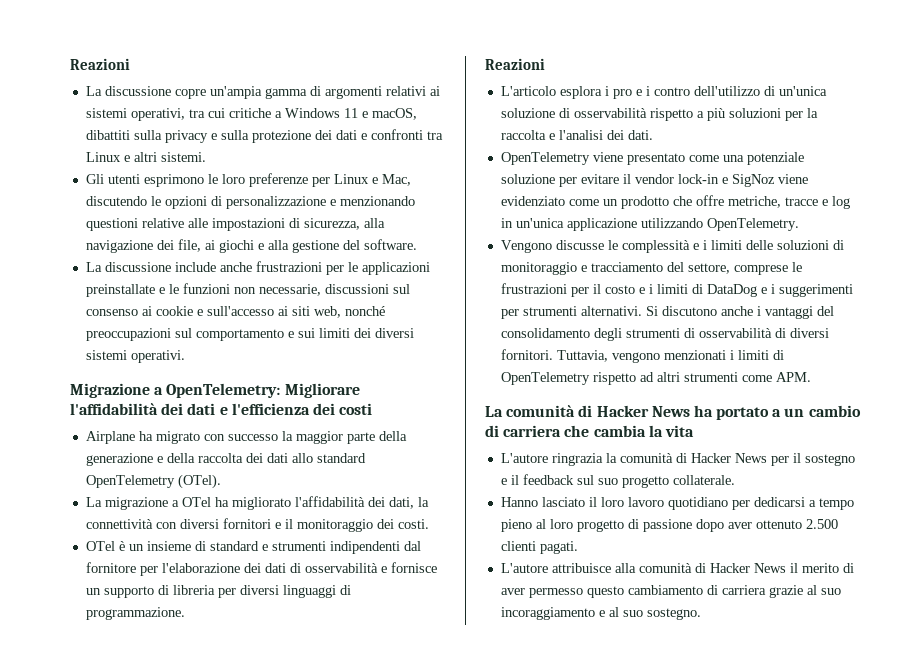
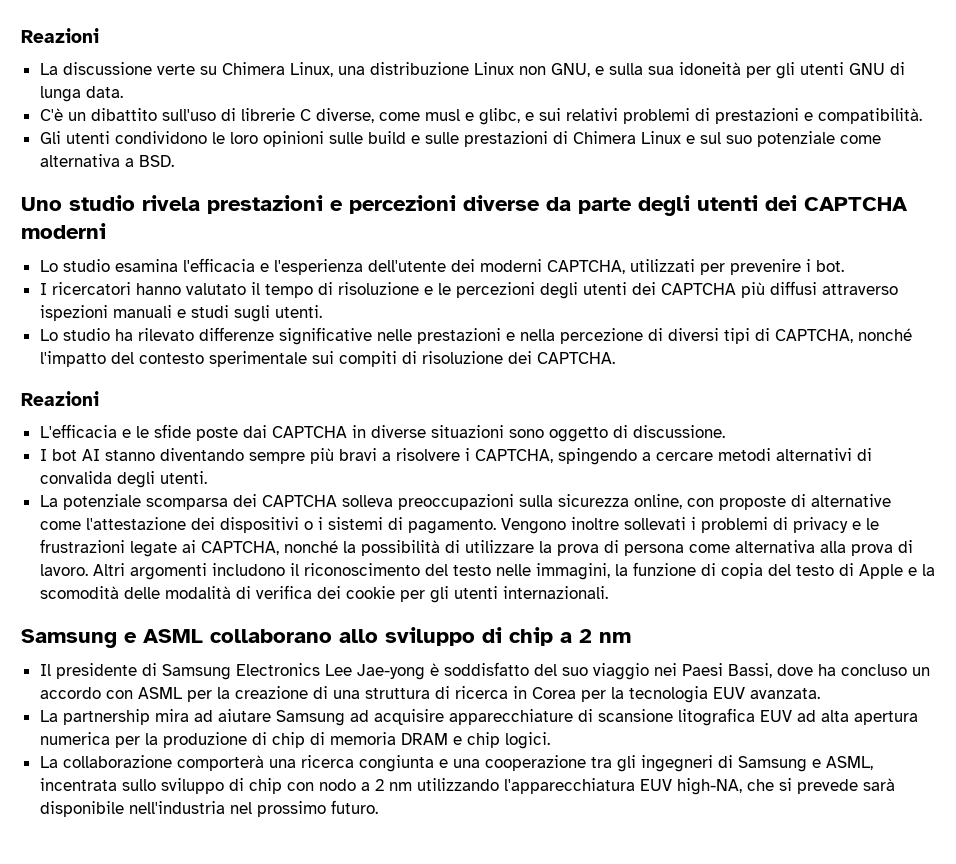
- La discussione copre un'ampia gamma di argomenti relativi ai sistemi operativi, tra cui critiche a Windows 11 e macOS, dibattiti sulla privacy e sulla protezione dei dati e confronti tra Linux e altri sistemi.
+ La discussione verte su Chimera Linux, una distribuzione Linux non GNU, e sulla sua idoneità per gli utenti GNU di lunga data.
+ C'è un dibattito sull'uso di librerie C diverse, come musl e glibc, e sui relativi problemi di prestazioni e compatibilità.
- Gli utenti esprimono le loro preferenze per Linux e Mac, discutendo le opzioni di personalizzazione e menzionando questioni relative alle impostazioni di sicurezza, alla navigazione dei file, ai giochi e alla gestione del software.
- La discussione include anche frustrazioni per le applicazioni preinstallate e le funzioni non necessarie, discussioni sul consenso ai cookie e sull'accesso ai siti web, nonché preoccupazioni sul comportamento e sui limiti dei diversi sistemi operativi.
- Migrazione a OpenTelemetry: Migliorare l'affidabilità dei dati e l'efficienza dei costi
- Airplane ha migrato con successo la maggior parte della generazione e della raccolta dei dati allo standard OpenTelemetry (OTel).
- La migrazione a OTel ha migliorato l'affidabilità dei dati, la connettività con diversi fornitori e il monitoraggio dei costi.
- OTel è un insieme di standard e strumenti indipendenti dal fornitore per l'elaborazione dei dati di osservabilità e fornisce un supporto di libreria per diversi linguaggi di programmazione.
+ Gli utenti condividono le loro opinioni sulle build e sulle prestazioni di Chimera Linux e sul suo potenziale come alternativa a BSD.
+ Uno studio rivela prestazioni e percezioni diverse da parte degli utenti dei CAPTCHA moderni
+ Lo studio esamina l'efficacia e l'esperienza dell'utente dei moderni CAPTCHA, utilizzati per prevenire i bot.
+ I ricercatori hanno valutato il tempo di risoluzione e le percezioni degli utenti dei CAPTCHA più diffusi attraverso ispezioni manuali e studi sugli utenti.
+ Lo studio ha rilevato differenze significative nelle prestazioni e nella percezione di diversi tipi di CAPTCHA, nonché l'impatto del contesto sperimentale sui compiti di risoluzione dei CAPTCHA.
  Reazioni
- L'articolo esplora i pro e i contro dell'utilizzo di un'unica soluzione di osservabilità rispetto a più soluzioni per la raccolta e l'analisi dei dati.
- OpenTelemetry viene presentato come una potenziale soluzione per evitare il vendor lock-in e SigNoz viene evidenziato come un prodotto che offre metriche, tracce e log in un'unica applicazione utilizzando OpenTelemetry.
- Vengono discusse le complessità e i limiti delle soluzioni di monitoraggio e tracciamento del settore, comprese le frustrazioni per il costo e i limiti di DataDog e i suggerimenti per strumenti alternativi. Si discutono anche i vantaggi del consolidamento degli strumenti di osservabilità di diversi fornitori. Tuttavia, vengono menzionati i limiti di OpenTelemetry rispetto ad altri strumenti come APM.
- La comunità di Hacker News ha portato a un cambio di carriera che cambia la vita
- L'autore ringrazia la comunità di Hacker News per il sostegno e il feedback sul suo progetto collaterale.
- Hanno lasciato il loro lavoro quotidiano per dedicarsi a tempo pieno al loro progetto di passione dopo aver ottenuto 2.500 clienti pagati.
- L'autore attribuisce alla comunità di Hacker News il merito di aver permesso questo cambiamento di carriera grazie al suo incoraggiamento e al suo sostegno.
+ L'efficacia e le sfide poste dai CAPTCHA in diverse situazioni sono oggetto di discussione.
+ I bot AI stanno diventando sempre più bravi a risolvere i CAPTCHA, spingendo a cercare metodi alternativi di convalida degli utenti.
+ La potenziale scomparsa dei CAPTCHA solleva preoccupazioni sulla sicurezza online, con proposte di alternative come l'attestazione dei dispositivi o i sistemi di pagamento. Vengono inoltre sollevati i problemi di privacy e le frustrazioni legate ai CAPTCHA, nonché la possibilità di utilizzare la prova di persona come alternativa alla prova di lavoro. Altri argomenti includono il riconoscimento del testo nelle immagini, la funzione di copia del testo di Apple e la scomodità delle modalità di verifica dei cookie per gli utenti internazionali.
+ Samsung e ASML collaborano allo sviluppo di chip a 2 nm
+ Il presidente di Samsung Electronics Lee Jae-yong è soddisfatto del suo viaggio nei Paesi Bassi, dove ha concluso un accordo con ASML per la creazione di una struttura di ricerca in Corea per la tecnologia EUV avanzata.
+ La partnership mira ad aiutare Samsung ad acquisire apparecchiature di scansione litografica EUV ad alta apertura numerica per la produzione di chip di memoria DRAM e chip logici.
+ La collaborazione comporterà una ricerca congiunta e una cooperazione tra gli ingegneri di Samsung e ASML, incentrata sullo sviluppo di chip con nodo a 2 nm utilizzando l'apparecchiatura EUV high-NA, che si prevede sarà disponibile nell'industria nel prossimo futuro.

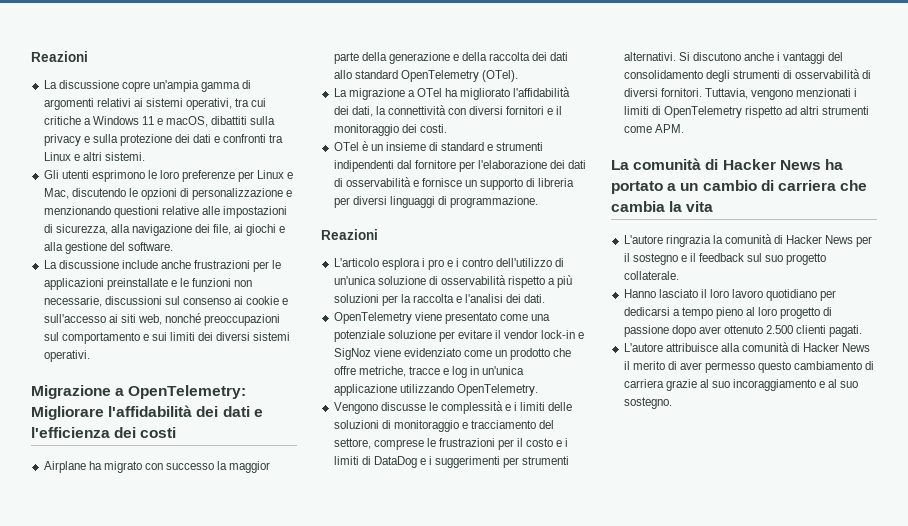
- La discussione verte su Chimera Linux, una distribuzione Linux non GNU, e sulla sua idoneità per gli utenti GNU di lunga data.
- C'è un dibattito sull'uso di librerie C diverse, come musl e glibc, e sui relativi problemi di prestazioni e compatibilità.
+ La discussione copre un'ampia gamma di argomenti relativi ai sistemi operativi, tra cui critiche a Windows 11 e macOS, dibattiti sulla privacy e sulla protezione dei dati e confronti tra Linux e altri sistemi.
- Gli utenti condividono le loro opinioni sulle build e sulle prestazioni di Chimera Linux e sul suo potenziale come alternativa a BSD.
- Uno studio rivela prestazioni e percezioni diverse da parte degli utenti dei CAPTCHA moderni
- Lo studio esamina l'efficacia e l'esperienza dell'utente dei moderni CAPTCHA, utilizzati per prevenire i bot.
- I ricercatori hanno valutato il tempo di risoluzione e le percezioni degli utenti dei CAPTCHA più diffusi attraverso ispezioni manuali e studi sugli utenti.
- Lo studio ha rilevato differenze significative nelle prestazioni e nella percezione di diversi tipi di CAPTCHA, nonché l'impatto del contesto sperimentale sui compiti di risoluzione dei CAPTCHA.
+ Gli utenti esprimono le loro preferenze per Linux e Mac, discutendo le opzioni di personalizzazione e menzionando questioni relative alle impostazioni di sicurezza, alla navigazione dei file, ai giochi e alla gestione del software.
+ La discussione include anche frustrazioni per le applicazioni preinstallate e le funzioni non necessarie, discussioni sul consenso ai cookie e sull'accesso ai siti web, nonché preoccupazioni sul comportamento e sui limiti dei diversi sistemi operativi.
+ Migrazione a OpenTelemetry: Migliorare l'affidabilità dei dati e l'efficienza dei costi
+ Airplane ha migrato con successo la maggior parte della generazione e della raccolta dei dati allo standard OpenTelemetry (OTel).
+ La migrazione a OTel ha migliorato l'affidabilità dei dati, la connettività con diversi fornitori e il monitoraggio dei costi.
+ OTel è un insieme di standard e strumenti indipendenti dal fornitore per l'elaborazione dei dati di osservabilità e fornisce un supporto di libreria per diversi linguaggi di programmazione.
  Reazioni
- L'efficacia e le sfide poste dai CAPTCHA in diverse situazioni sono oggetto di discussione.
- I bot AI stanno diventando sempre più bravi a risolvere i CAPTCHA, spingendo a cercare metodi alternativi di convalida degli utenti.
- La potenziale scomparsa dei CAPTCHA solleva preoccupazioni sulla sicurezza online, con proposte di alternative come l'attestazione dei dispositivi o i sistemi di pagamento. Vengono inoltre sollevati i problemi di privacy e le frustrazioni legate ai CAPTCHA, nonché la possibilità di utilizzare la prova di persona come alternativa alla prova di lavoro. Altri argomenti includono il riconoscimento del testo nelle immagini, la funzione di copia del testo di Apple e la scomodità delle modalità di verifica dei cookie per gli utenti internazionali.
- Samsung e ASML collaborano allo sviluppo di chip a 2 nm
- Il presidente di Samsung Electronics Lee Jae-yong è soddisfatto del suo viaggio nei Paesi Bassi, dove ha concluso un accordo con ASML per la creazione di una struttura di ricerca in Corea per la tecnologia EUV avanzata.
- La partnership mira ad aiutare Samsung ad acquisire apparecchiature di scansione litografica EUV ad alta apertura numerica per la produzione di chip di memoria DRAM e chip logici.
- La collaborazione comporterà una ricerca congiunta e una cooperazione tra gli ingegneri di Samsung e ASML, incentrata sullo sviluppo di chip con nodo a 2 nm utilizzando l'apparecchiatura EUV high-NA, che si prevede sarà disponibile nell'industria nel prossimo futuro.
+ L'articolo esplora i pro e i contro dell'utilizzo di un'unica soluzione di osservabilità rispetto a più soluzioni per la raccolta e l'analisi dei dati.
+ OpenTelemetry viene presentato come una potenziale soluzione per evitare il vendor lock-in e SigNoz viene evidenziato come un prodotto che offre metriche, tracce e log in un'unica applicazione utilizzando OpenTelemetry.
+ Vengono discusse le complessità e i limiti delle soluzioni di monitoraggio e tracciamento del settore, comprese le frustrazioni per il costo e i limiti di DataDog e i suggerimenti per strumenti alternativi. Si discutono anche i vantaggi del consolidamento degli strumenti di osservabilità di diversi fornitori. Tuttavia, vengono menzionati i limiti di OpenTelemetry rispetto ad altri strumenti come APM.
+ La comunità di Hacker News ha portato a un cambio di carriera che cambia la vita
+ L'autore ringrazia la comunità di Hacker News per il sostegno e il feedback sul suo progetto collaterale.
+ Hanno lasciato il loro lavoro quotidiano per dedicarsi a tempo pieno al loro progetto di passione dopo aver ottenuto 2.500 clienti pagati.
+ L'autore attribuisce alla comunità di Hacker News il merito di aver permesso questo cambiamento di carriera grazie al suo incoraggiamento e al suo sostegno.

